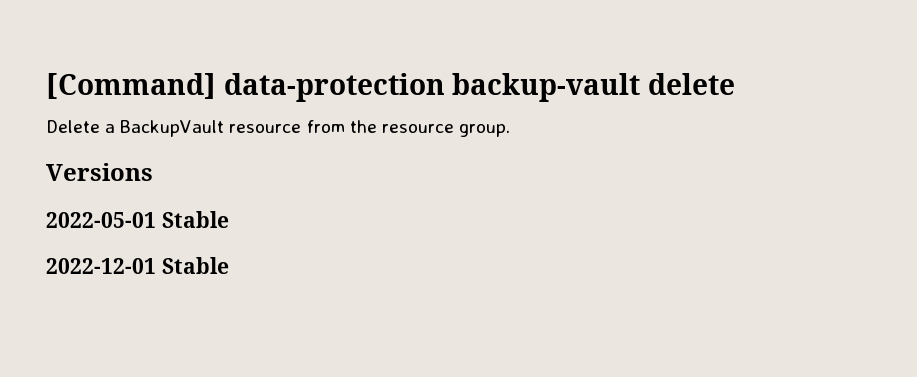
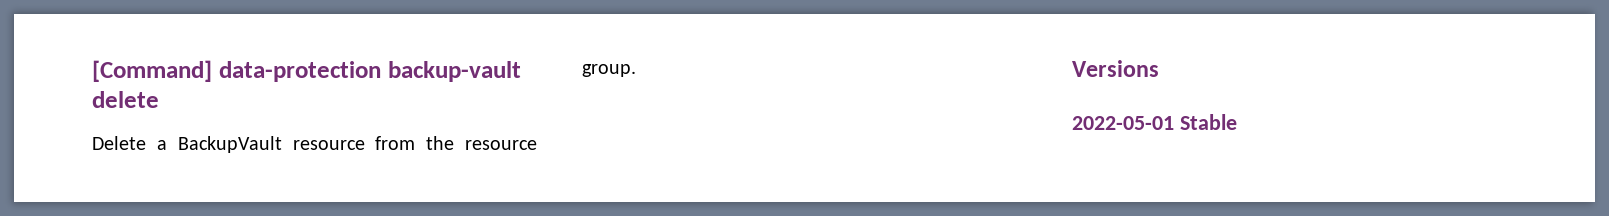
- 2022-12-01 Stable

